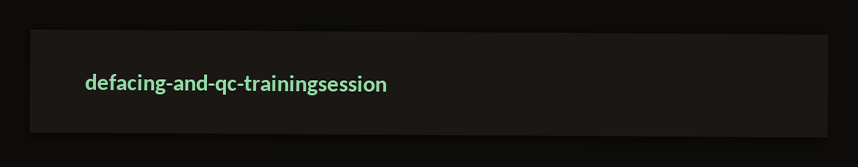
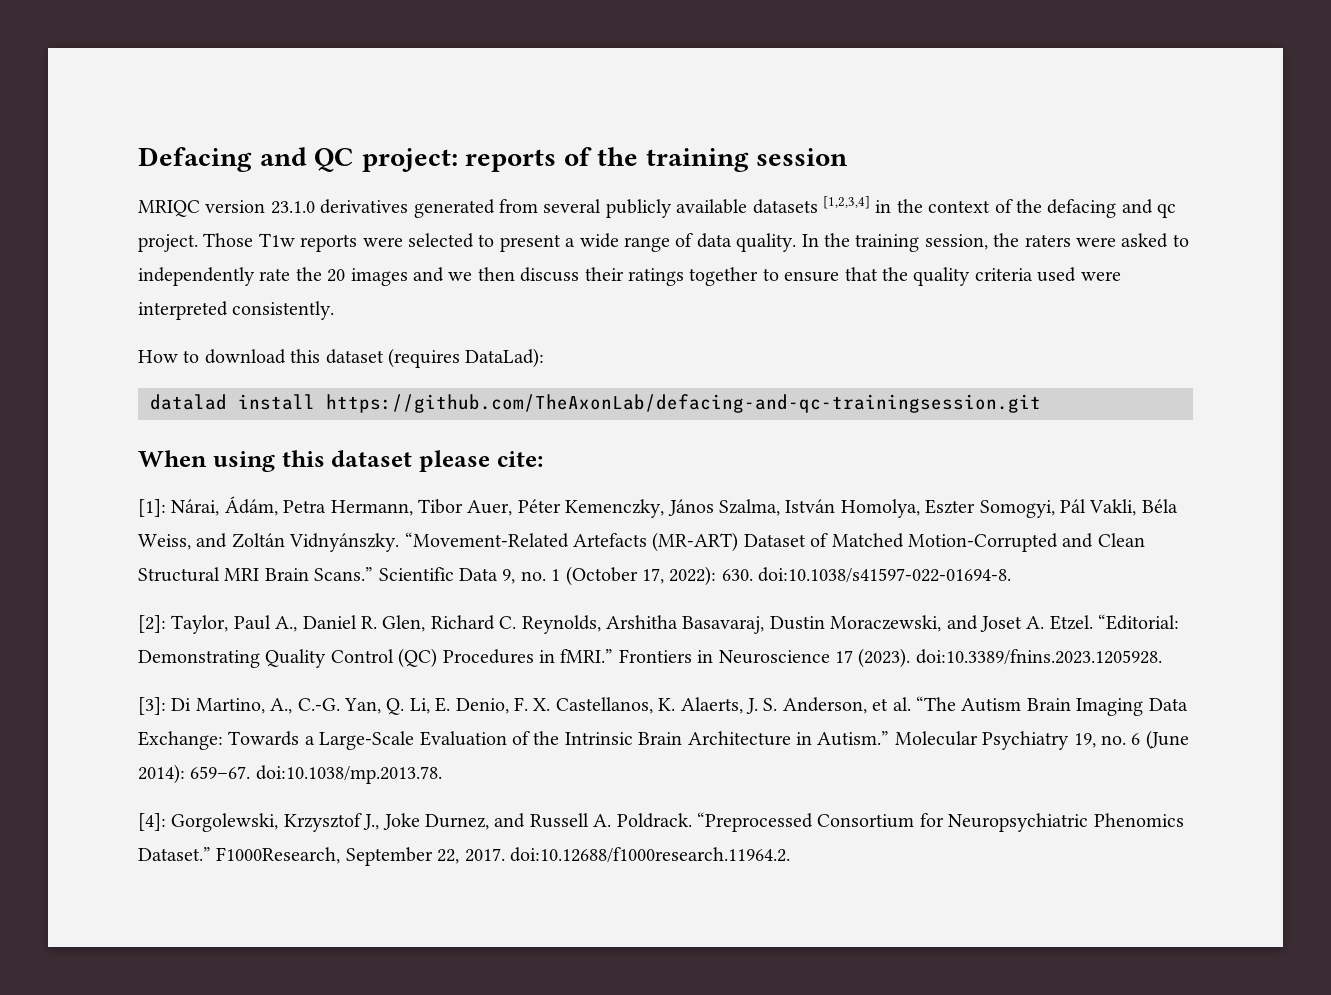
- defacing-and-qc-trainingsession
+ Defacing and QC project: reports of the training session
+ MRIQC version 23.1.0 derivatives generated from several publicly available datasets [1,2,3,4] in the context of the defacing and qc project. Those T1w reports were selected to present a wide range of data quality. In the training session, the raters were asked to independently rate the 20 images and we then discuss their ratings together to ensure that the quality criteria used were interpreted consistently.
+ How to download this dataset (requires DataLad):
+ datalad install https://github.com/TheAxonLab/defacing-and-qc-trainingsession.git
+ When using this dataset please cite:
+ [1]: Nárai, Ádám, Petra Hermann, Tibor Auer, Péter Kemenczky, János Szalma, István Homolya, Eszter Somogyi, Pál Vakli, Béla Weiss, and Zoltán Vidnyánszky. “Movement-Related Artefacts (MR-ART) Dataset of Matched Motion-Corrupted and Clean Structural MRI Brain Scans.” Scientific Data 9, no. 1 (October 17, 2022): 630. doi:10.1038/s41597-022-01694-8.
+ [2]: Taylor, Paul A., Daniel R. Glen, Richard C. Reynolds, Arshitha Basavaraj, Dustin Moraczewski, and Joset A. Etzel. “Editorial: Demonstrating Quality Control (QC) Procedures in fMRI.” Frontiers in Neuroscience 17 (2023). doi:10.3389/fnins.2023.1205928.
+ [3]: Di Martino, A., C.-G. Yan, Q. Li, E. Denio, F. X. Castellanos, K. Alaerts, J. S. Anderson, et al. “The Autism Brain Imaging Data Exchange: Towards a Large-Scale Evaluation of the Intrinsic Brain Architecture in Autism.” Molecular Psychiatry 19, no. 6 (June 2014): 659–67. doi:10.1038/mp.2013.78.
+ [4]: Gorgolewski, Krzysztof J., Joke Durnez, and Russell A. Poldrack. “Preprocessed Consortium for Neuropsychiatric Phenomics Dataset.” F1000Research, September 22, 2017. doi:10.12688/f1000research.11964.2.

